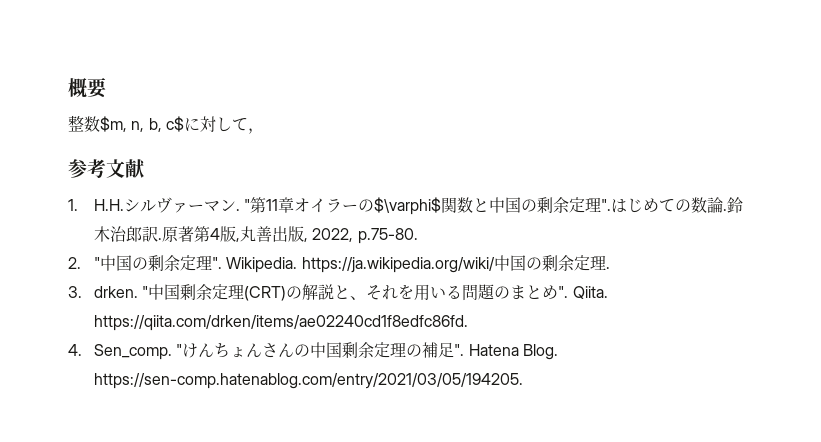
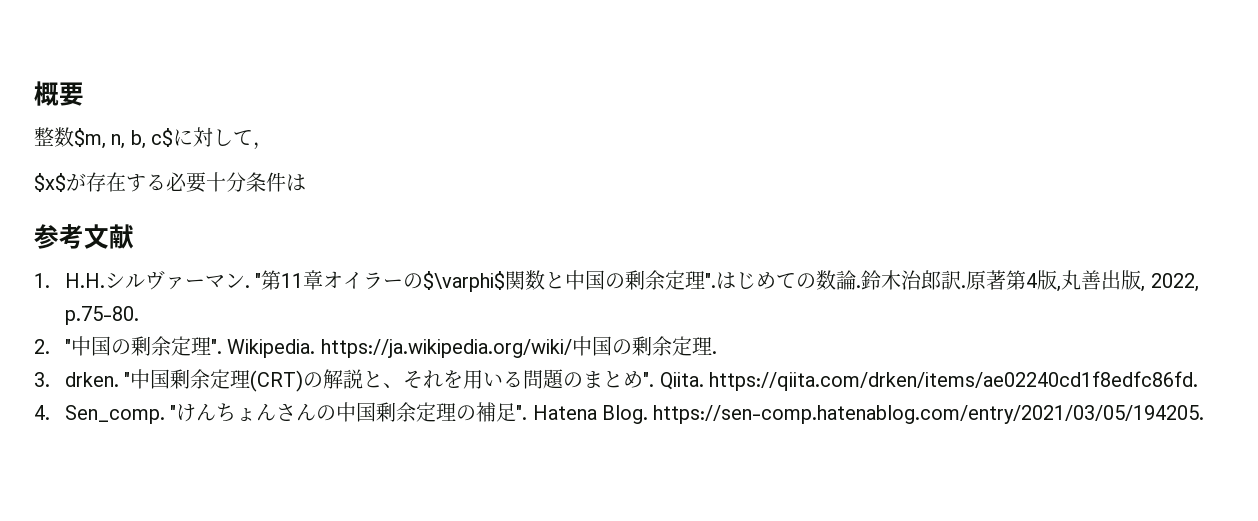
+ $x$が存在する必要十分条件は

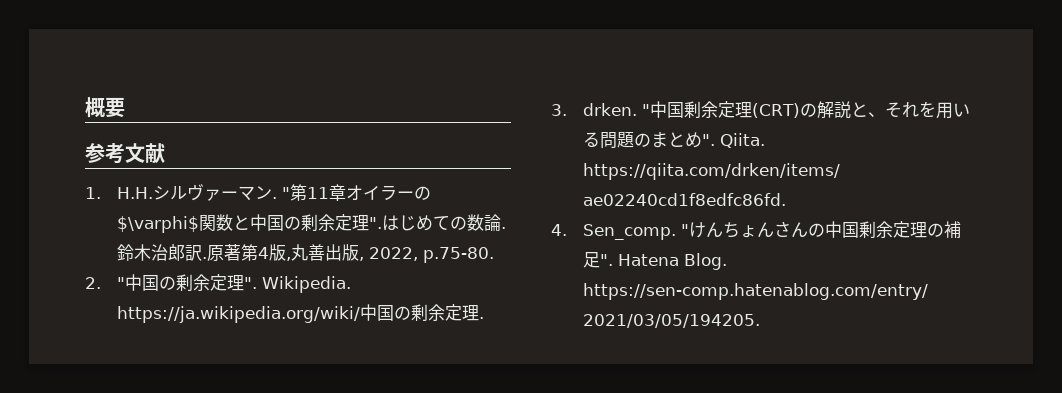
- 整数$m, n, b, c$に対して，
- $x$が存在する必要十分条件は

